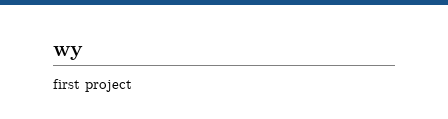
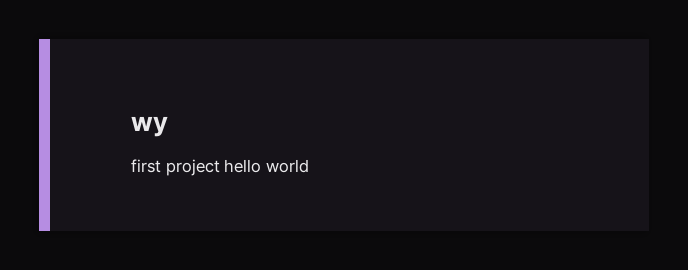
- first project
+ first project hello world

